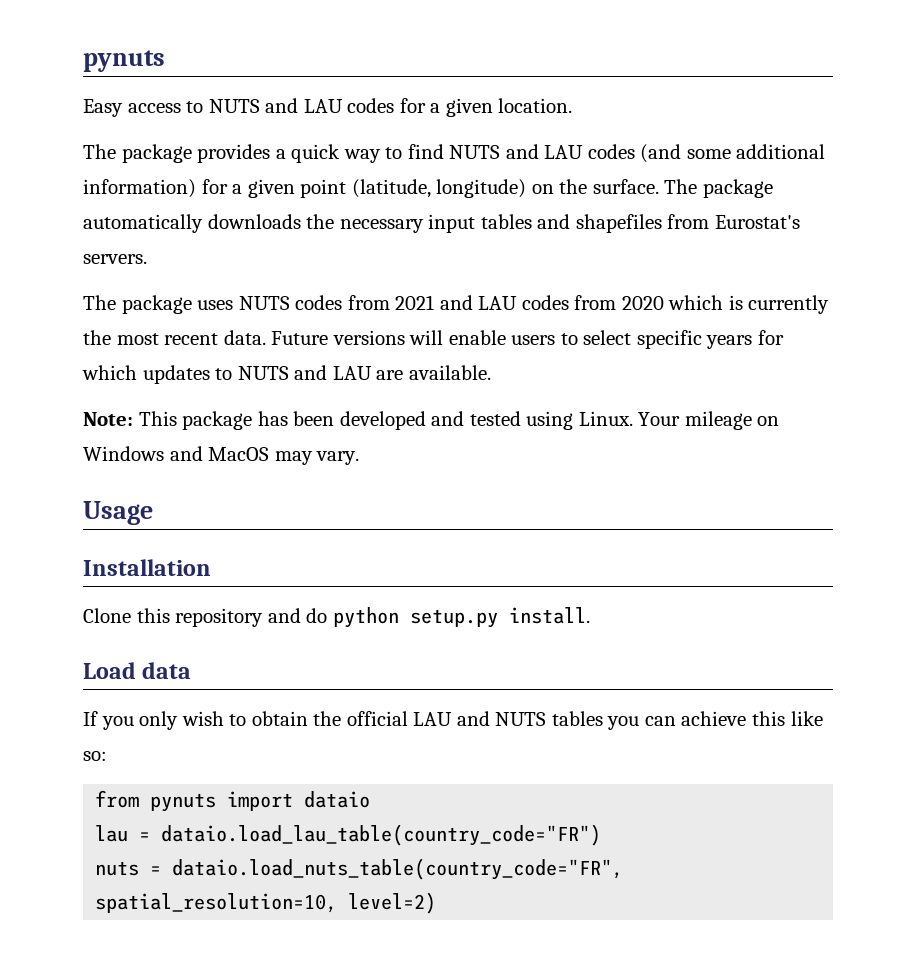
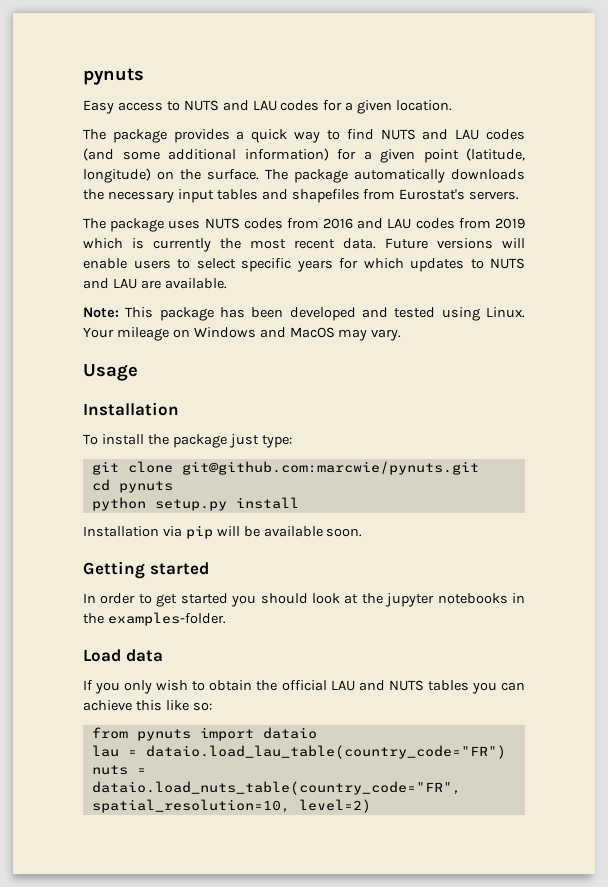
- The package uses NUTS codes from 2021 and LAU codes from 2020 which is currently the most recent data.
+ The package uses NUTS codes from 2016 and LAU codes from 2019 which is currently the most recent data.
- Clone this repository and do python setup.py install.
+ To install the package just type:
+ git clone git@github.com:marcwie/pynuts.git
+ cd pynuts
+ python setup.py install
+ Installation via pip will be available soon.
+ Getting started
+ In order to get started you should look at the jupyter notebooks in the examples-folder.

